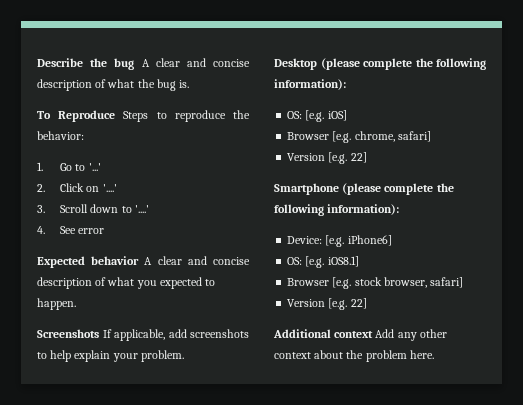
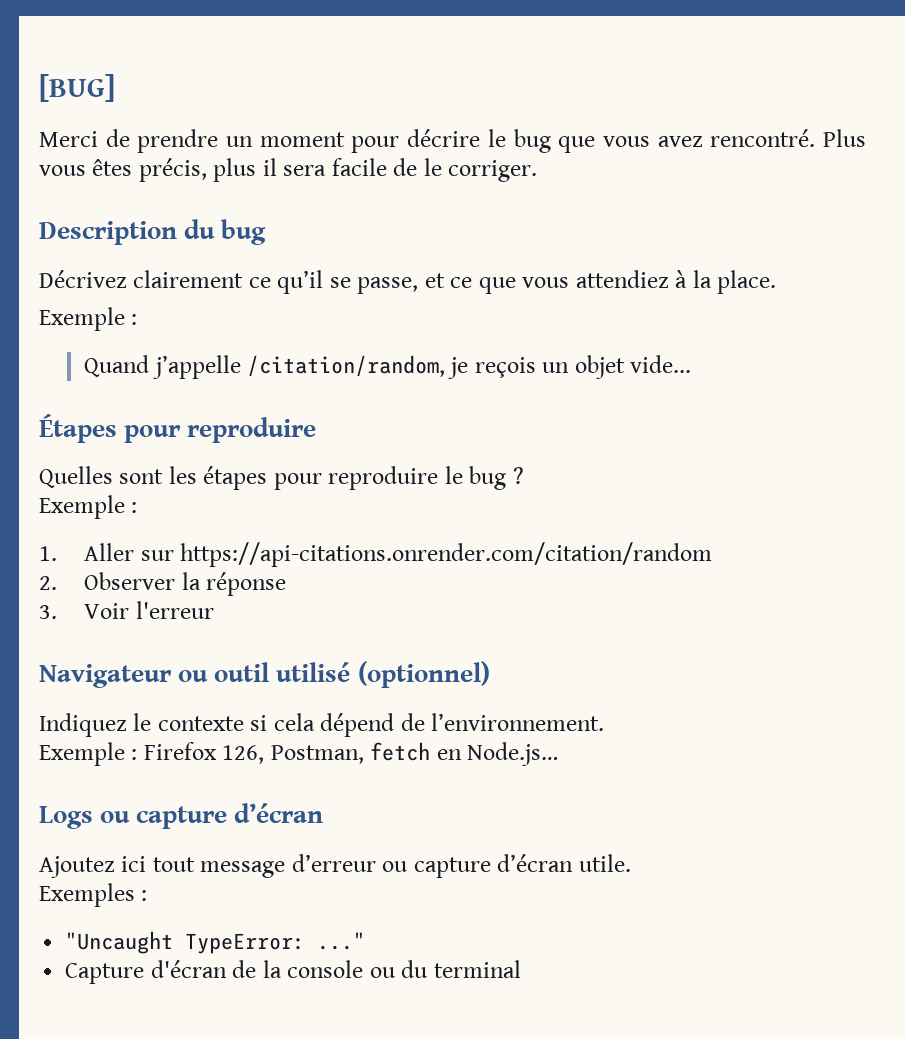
- Describe the bug A clear and concise description of what the bug is.
- To Reproduce Steps to reproduce the behavior:
- 1. Go to '...'
- 2. Click on '....'
- 3. Scroll down to '....'
- 4. See error
- Expected behavior A clear and concise description of what you expected to happen.
- Screenshots If applicable, add screenshots to help explain your problem.
- Desktop (please complete the following information):
- OS: [e.g. iOS]
- Browser [e.g. chrome, safari]
- Version [e.g. 22]
- Smartphone (please complete the following information):
- Device: [e.g. iPhone6]
- OS: [e.g. iOS8.1]
- Browser [e.g. stock browser, safari]
- Version [e.g. 22]
- Additional context Add any other context about the problem here.
+ [BUG]
+ Merci de prendre un moment pour décrire le bug que vous avez rencontré. Plus vous êtes précis, plus il sera facile de le corriger.
+ Description du bug
+ Décrivez clairement ce qu’il se passe, et ce que vous attendiez à la place.
+ Exemple :
+ Quand j’appelle /citation/random, je reçois un objet vide...
+ Étapes pour reproduire
+ Quelles sont les étapes pour reproduire le bug ?
+ Exemple :
+ 1. Aller sur https://api-citations.onrender.com/citation/random
+ 2. Observer la réponse
+ 3. Voir l'erreur
+ Navigateur ou outil utilisé (optionnel)
+ Indiquez le contexte si cela dépend de l’environnement.
+ Exemple : Firefox 126, Postman, fetch en Node.js…
+ Logs ou capture d’écran
+ Ajoutez ici tout message d’erreur ou capture d’écran utile.
+ Exemples :
+ "Uncaught TypeError: ..."
+ Capture d'écran de la console ou du terminal

